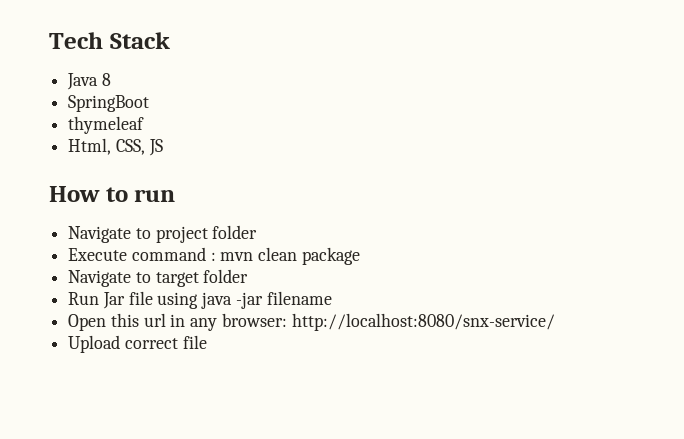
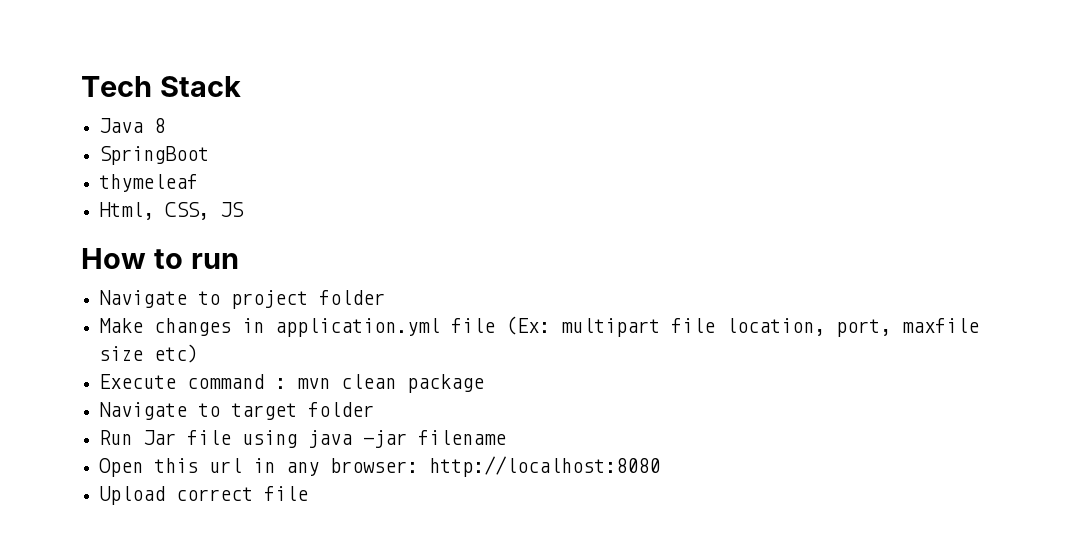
+ Make changes in application.yml file (Ex: multipart file location, port, maxfile size etc)
- Open this url in any browser: http://localhost:8080/snx-service/
+ Open this url in any browser: http://localhost:8080

